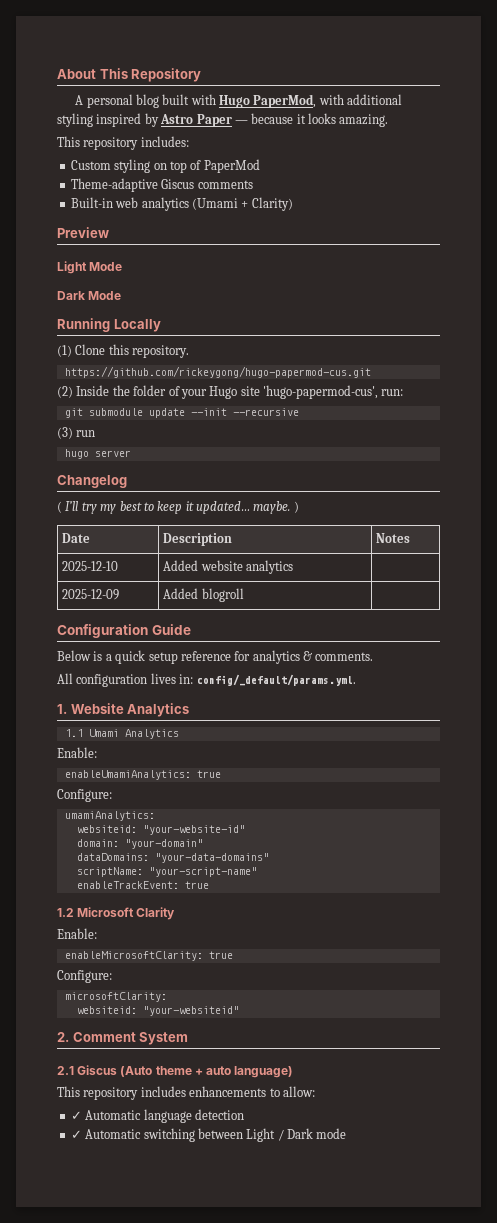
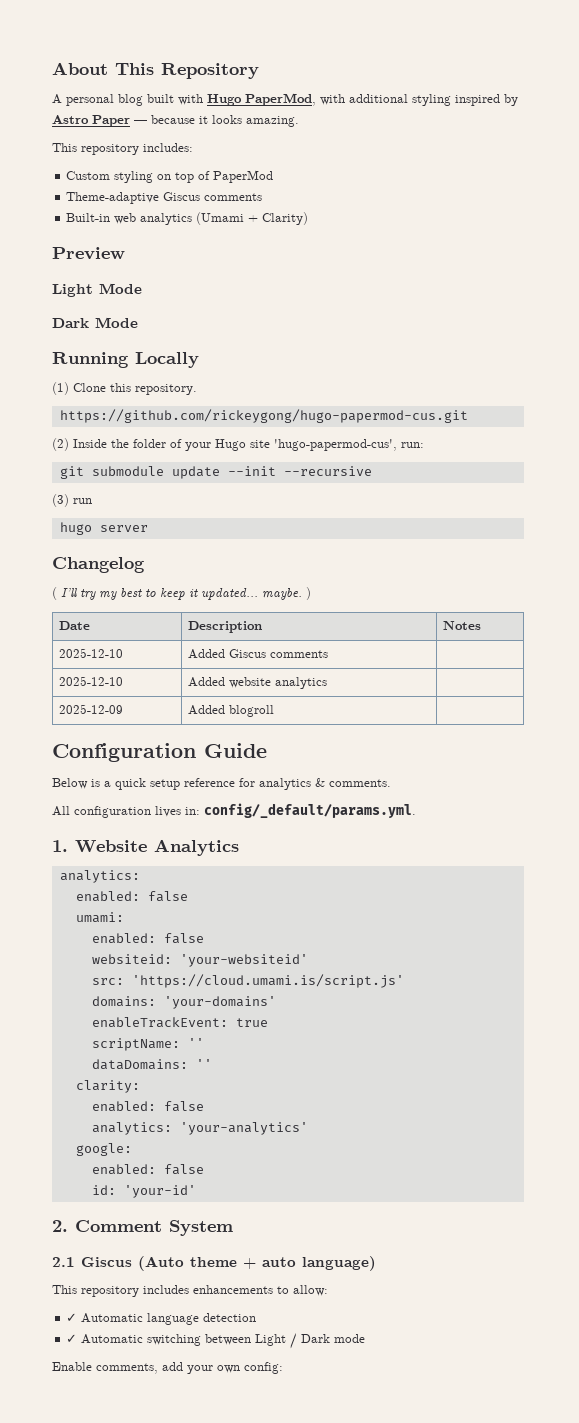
+ 2025-12-10 | Added Giscus comments |
  1. Website Analytics
- 1.1 Umami Analytics
- Enable:
- enableUmamiAnalytics: true
- Configure:
- umamiAnalytics:
- websiteid: "your-website-id"
- domain: "your-domain"
- dataDomains: "your-data-domains"
- scriptName: "your-script-name"
+ analytics:
+ enabled: false
+ umami:
+ enabled: false
+ websiteid: 'your-websiteid'
+ src: 'https://cloud.umami.is/script.js'
+ domains: 'your-domains'
  enableTrackEvent: true
- 1.2 Microsoft Clarity
- Enable:
- enableMicrosoftClarity: true
- Configure:
- microsoftClarity:
- websiteid: "your-websiteid"
+ scriptName: ''
+ dataDomains: ''
+ clarity:
+ enabled: false
+ analytics: 'your-analytics'
+ google:
+ enabled: false
+ id: 'your-id'
+ Enable comments, add your own config:

